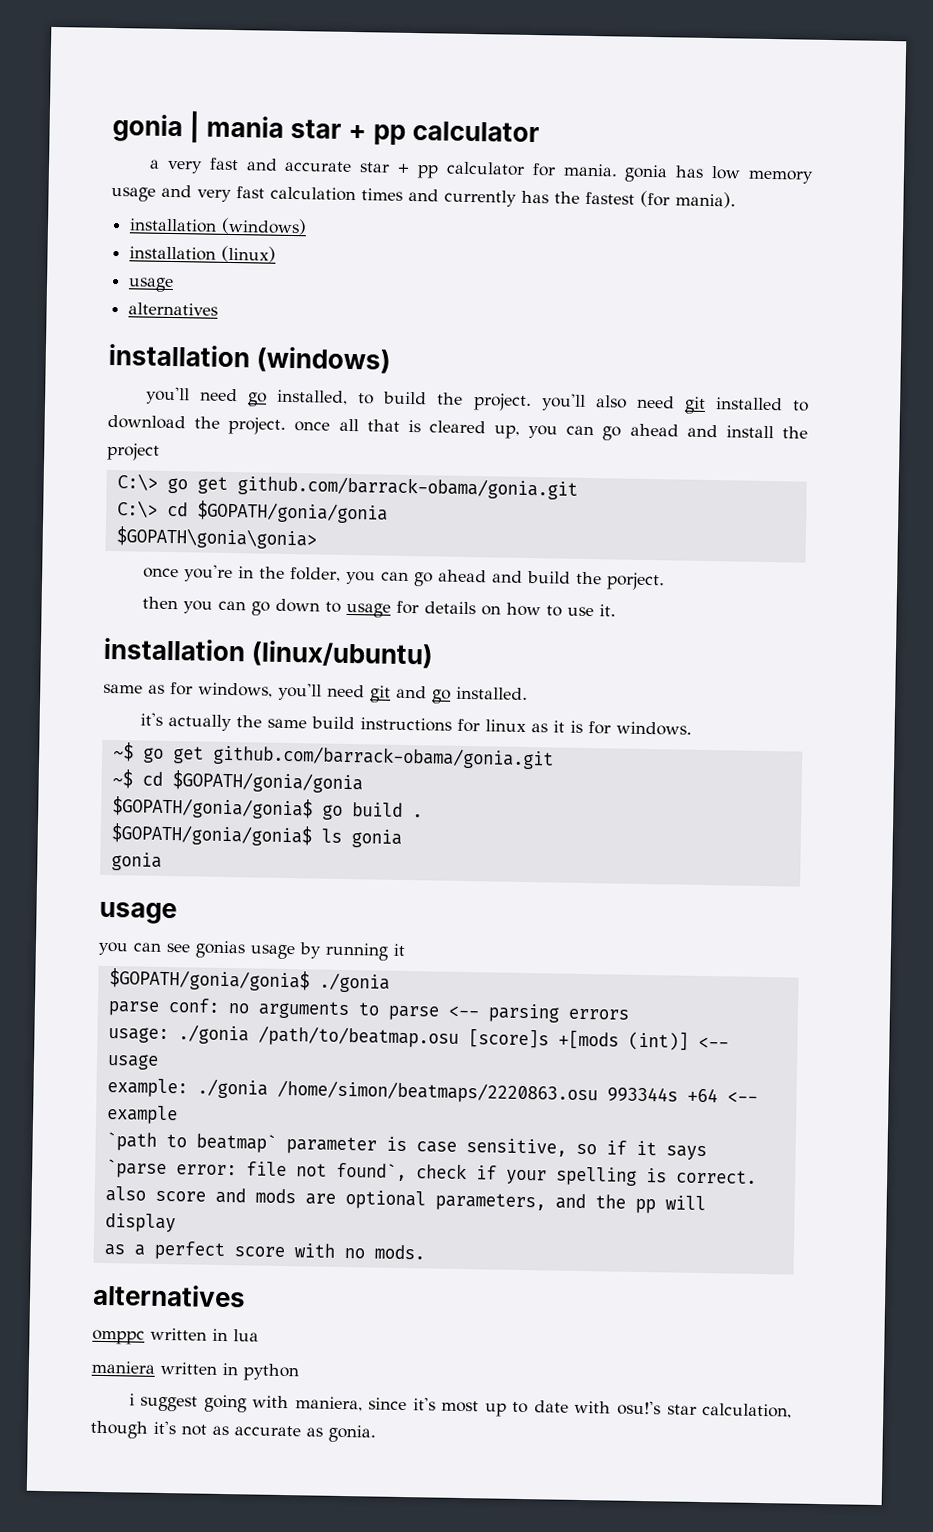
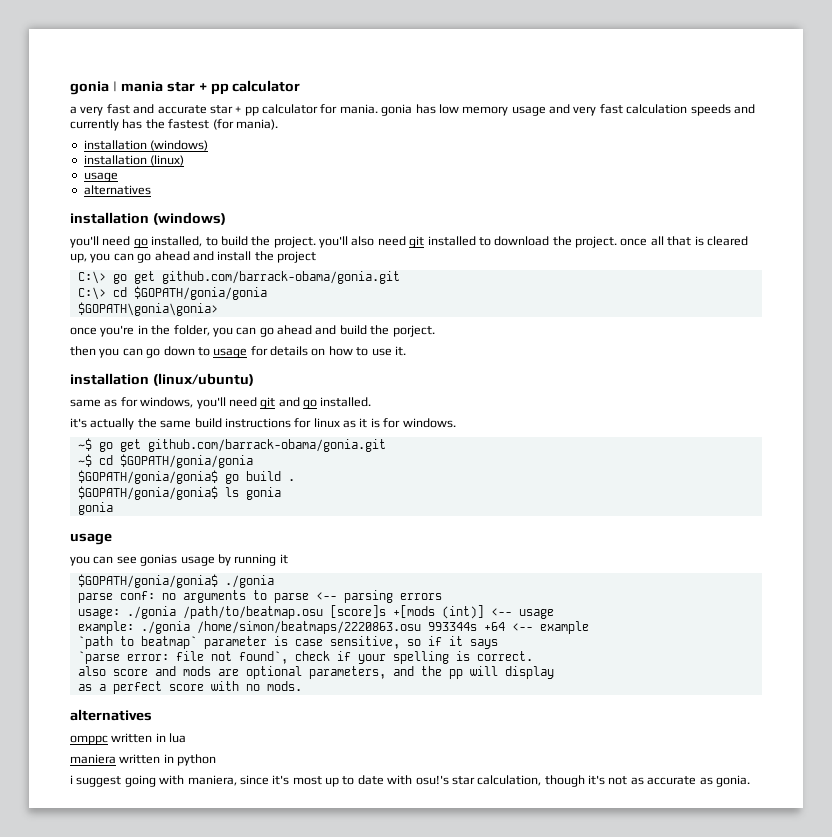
- a very fast and accurate star + pp calculator for mania. gonia has low memory usage and very fast calculation times and currently has the fastest (for mania).
+ a very fast and accurate star + pp calculator for mania. gonia has low memory usage and very fast calculation speeds and currently has the fastest (for mania).

